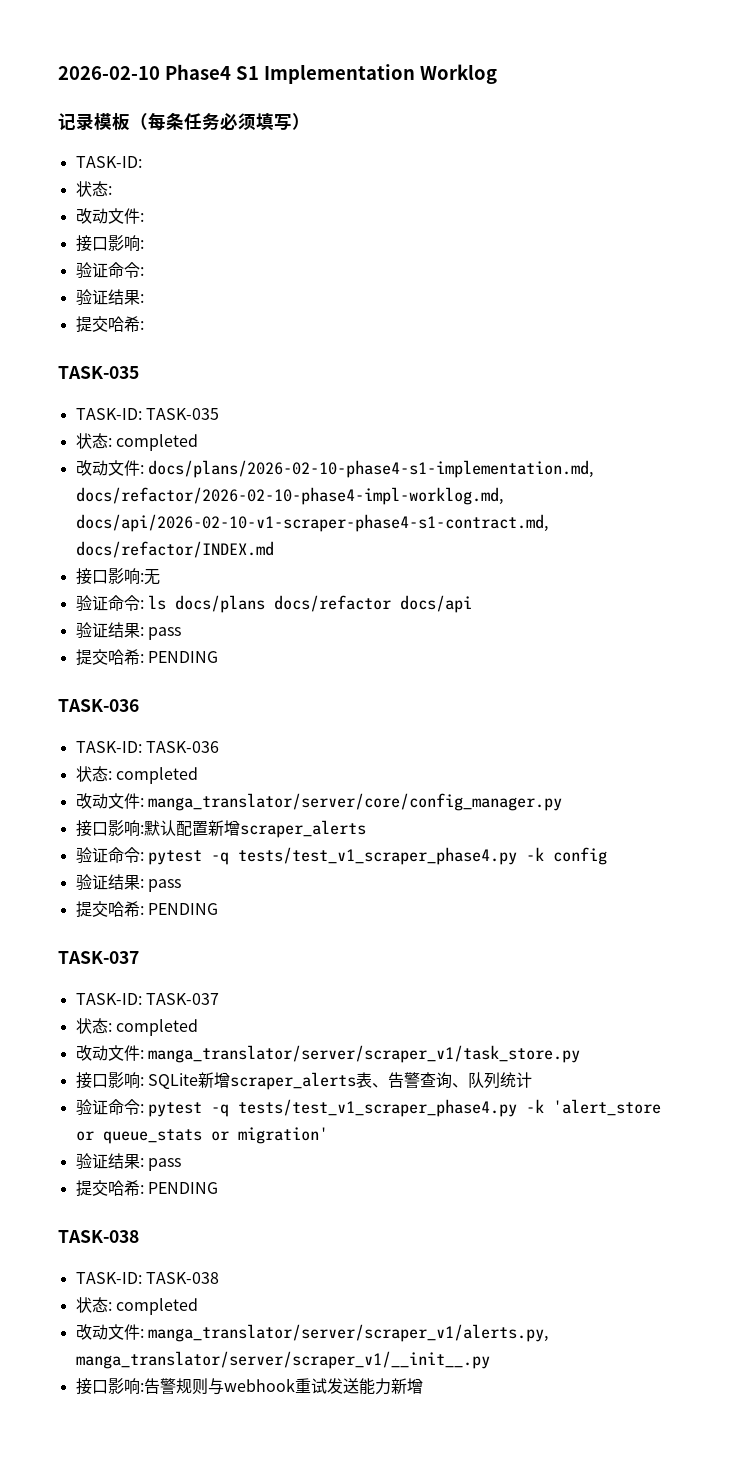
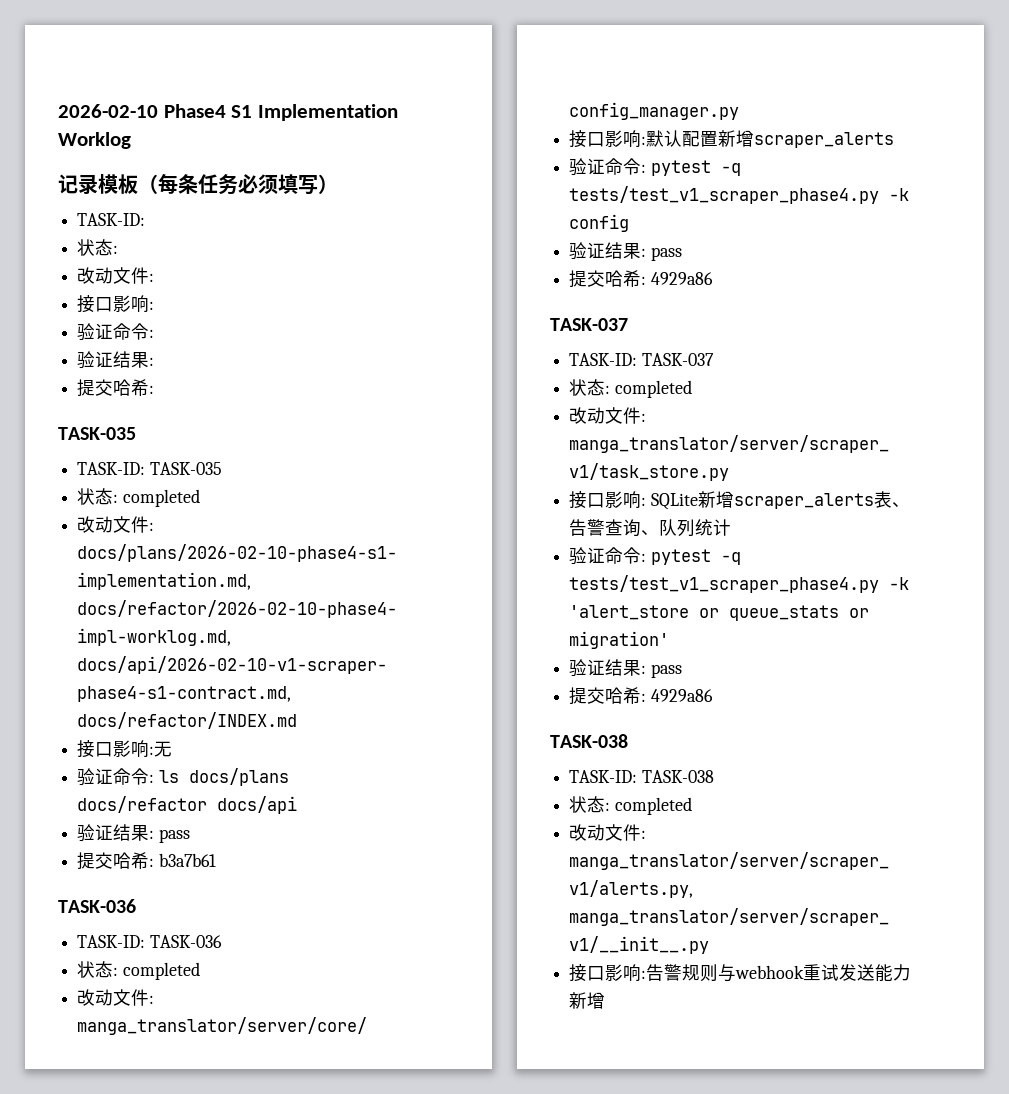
  验证命令: ls docs/plans docs/refactor docs/api
  验证结果: pass
- 提交哈希: PENDING
+ 提交哈希: b3a7b61
  验证命令: pytest -q tests/test_v1_scraper_phase4.py -k config
  验证结果: pass
- 提交哈希: PENDING
+ 提交哈希: 4929a86
  验证命令: pytest -q tests/test_v1_scraper_phase4.py -k 'alert_store or queue_stats or migration'
  验证结果: pass
- 提交哈希: PENDING
+ 提交哈希: 4929a86

